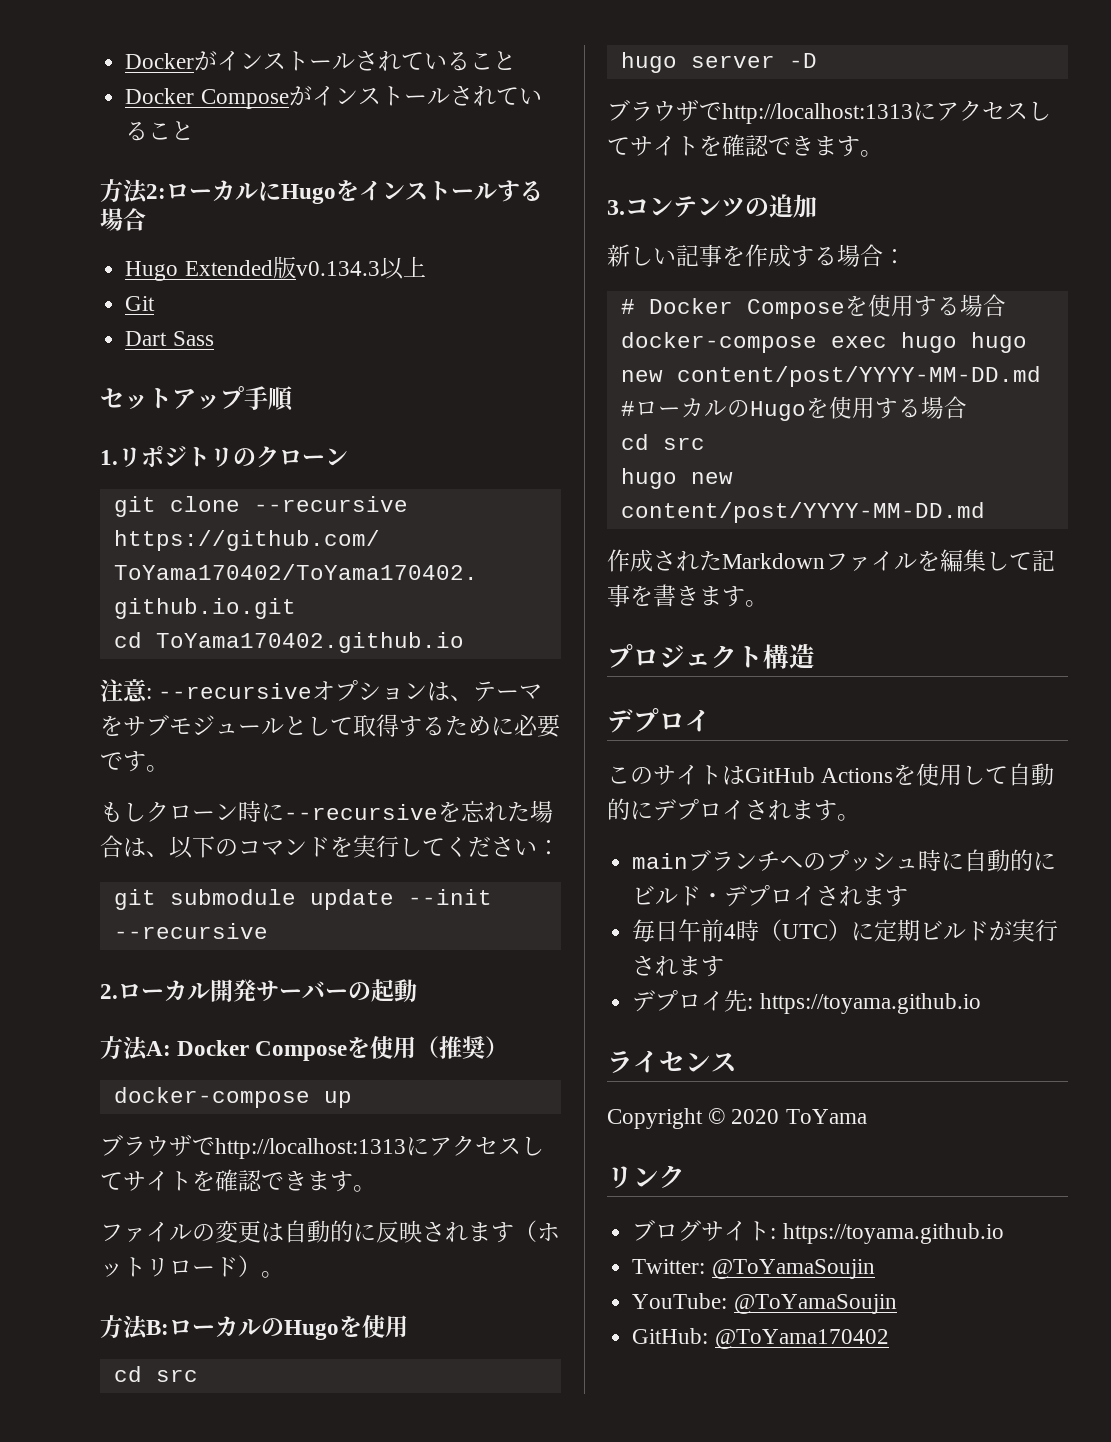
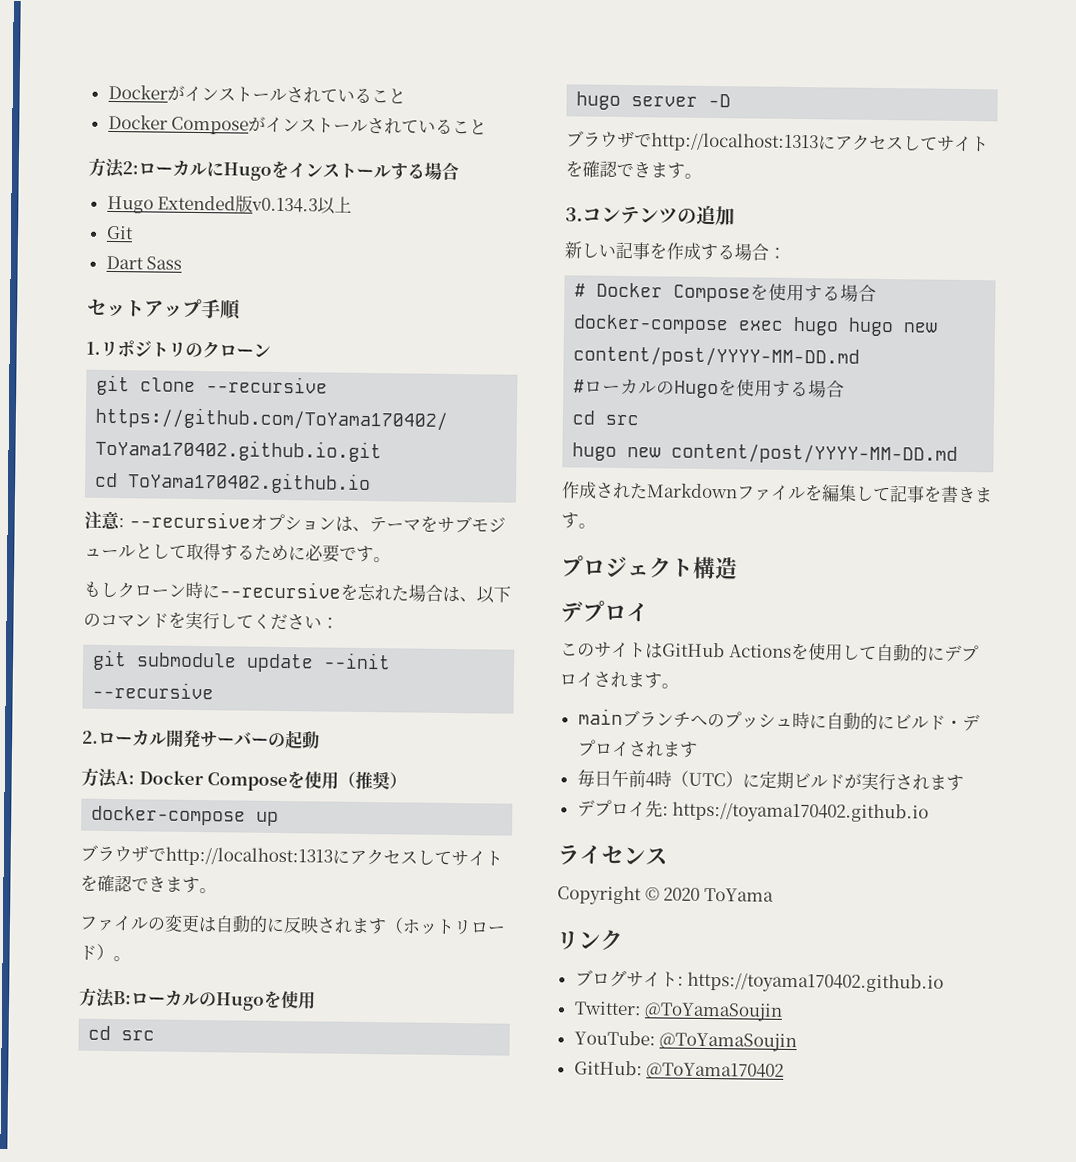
- デプロイ先: https://toyama.github.io
+ デプロイ先: https://toyama170402.github.io
- ブログサイト: https://toyama.github.io
+ ブログサイト: https://toyama170402.github.io

